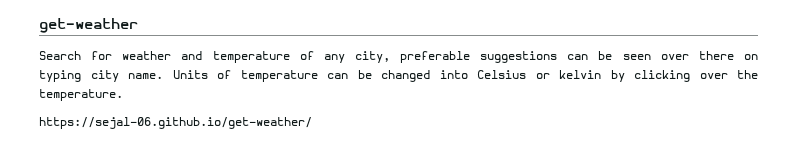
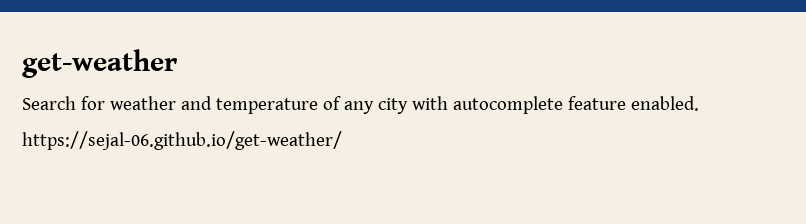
- Search for weather and temperature of any city, preferable suggestions can be seen over there on typing city name. Units of temperature can be changed into Celsius or kelvin by clicking over the temperature.
+ Search for weather and temperature of any city with autocomplete feature enabled.

